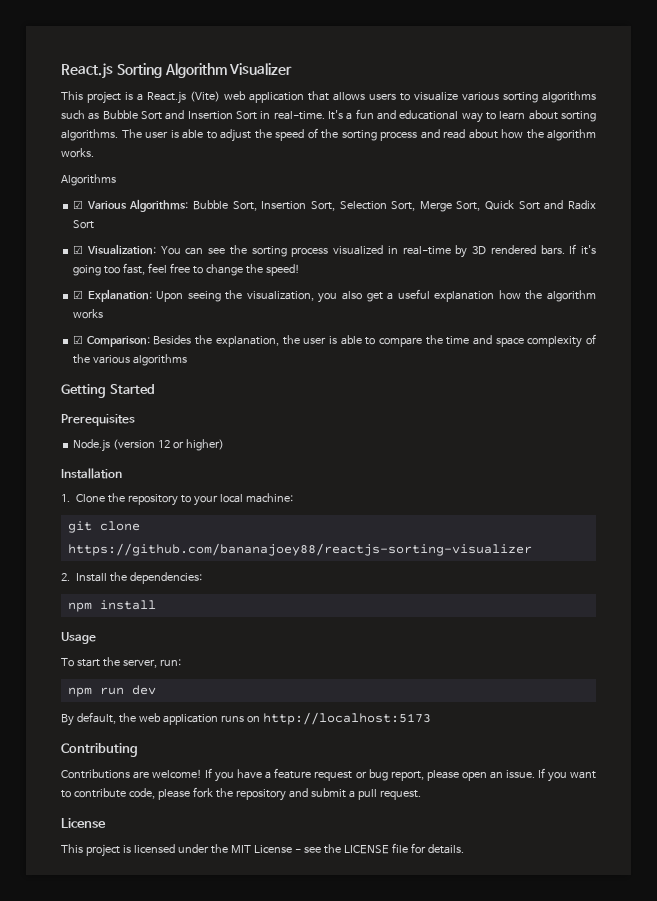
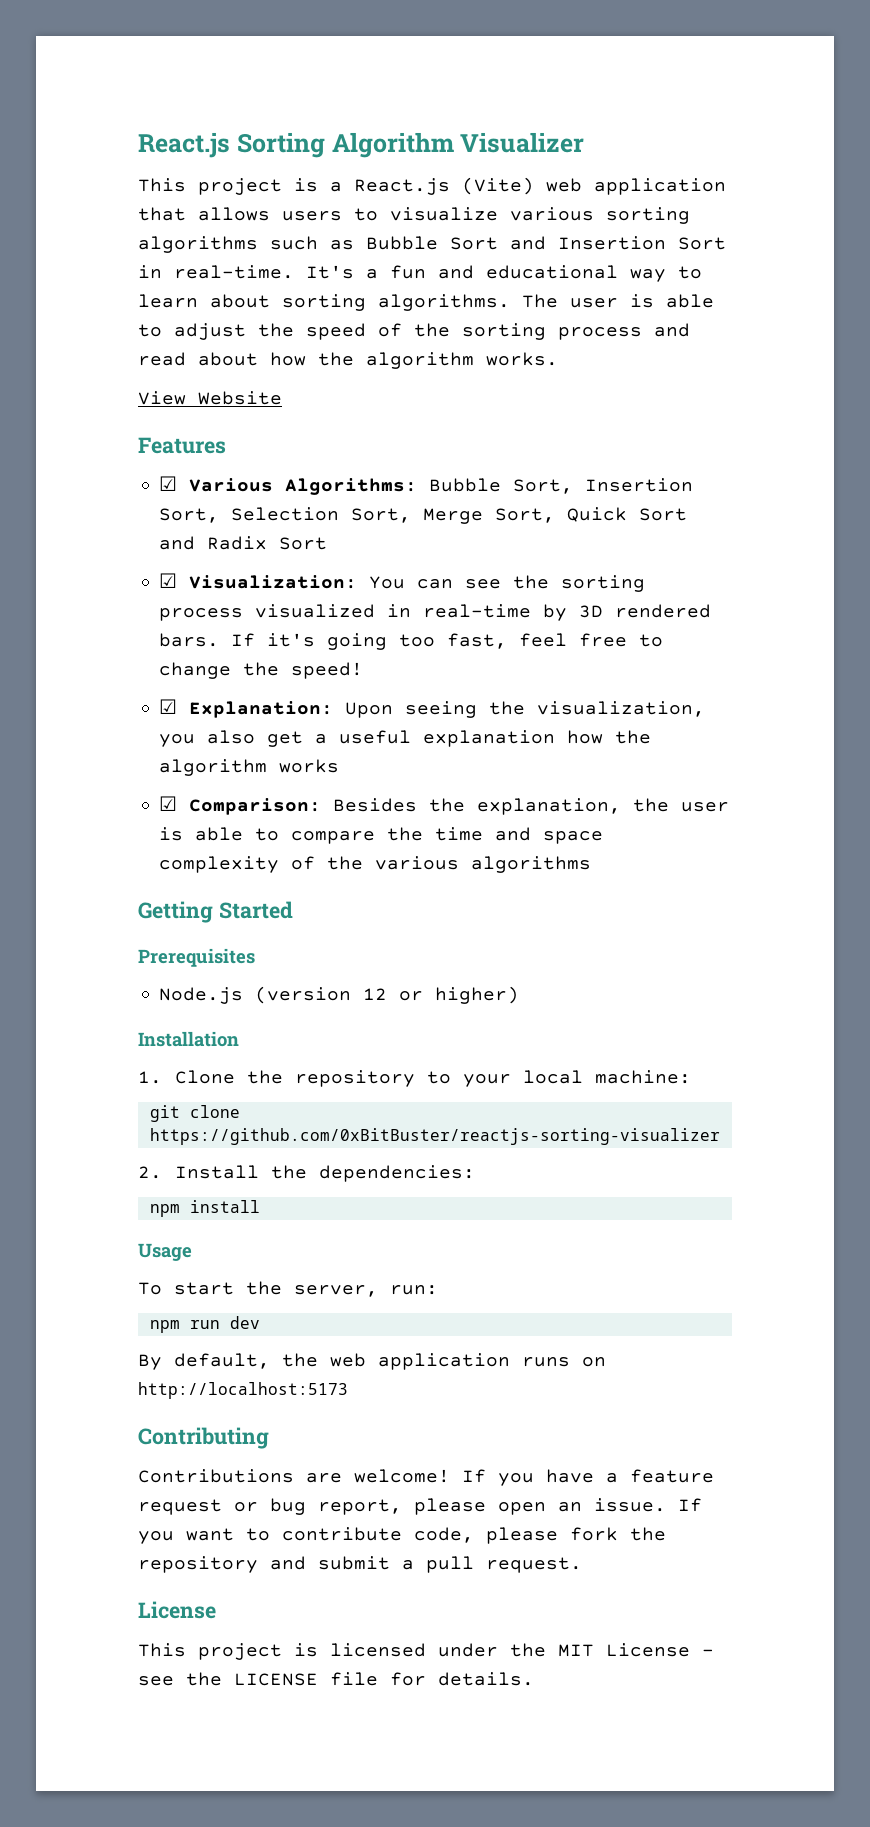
- Algorithms
+ View Website
+ Features
- git clone https://github.com/bananajoey88/reactjs-sorting-visualizer
+ git clone https://github.com/0xBitBuster/reactjs-sorting-visualizer

